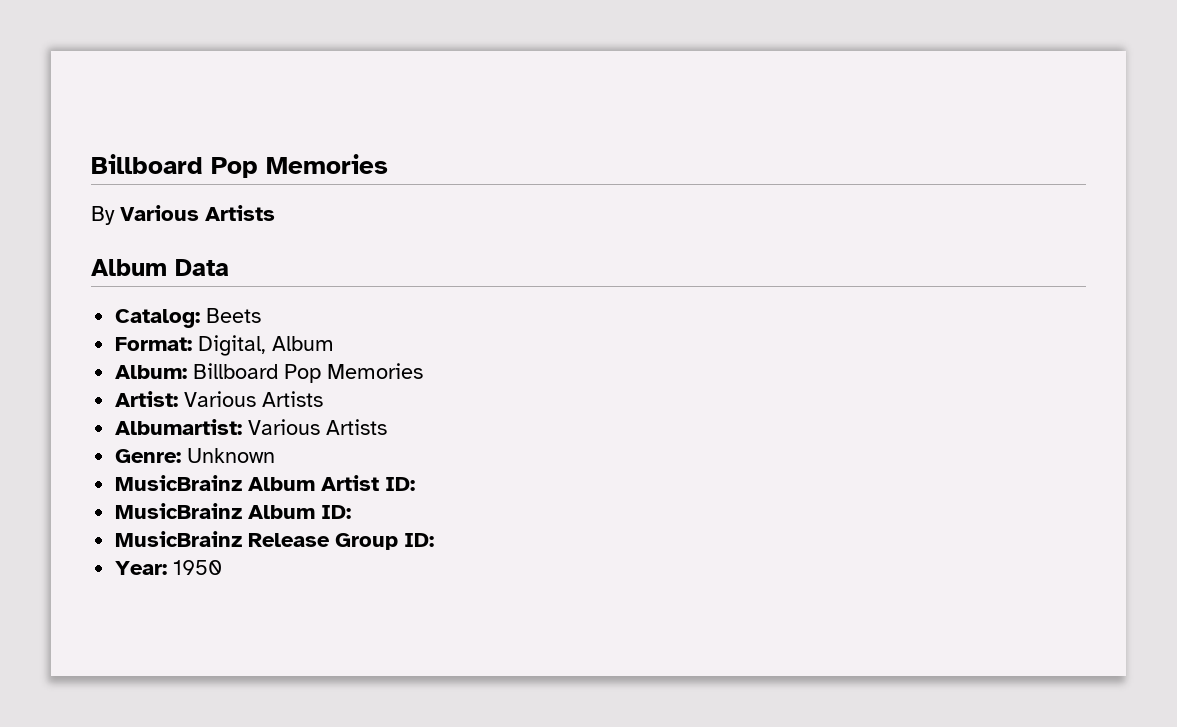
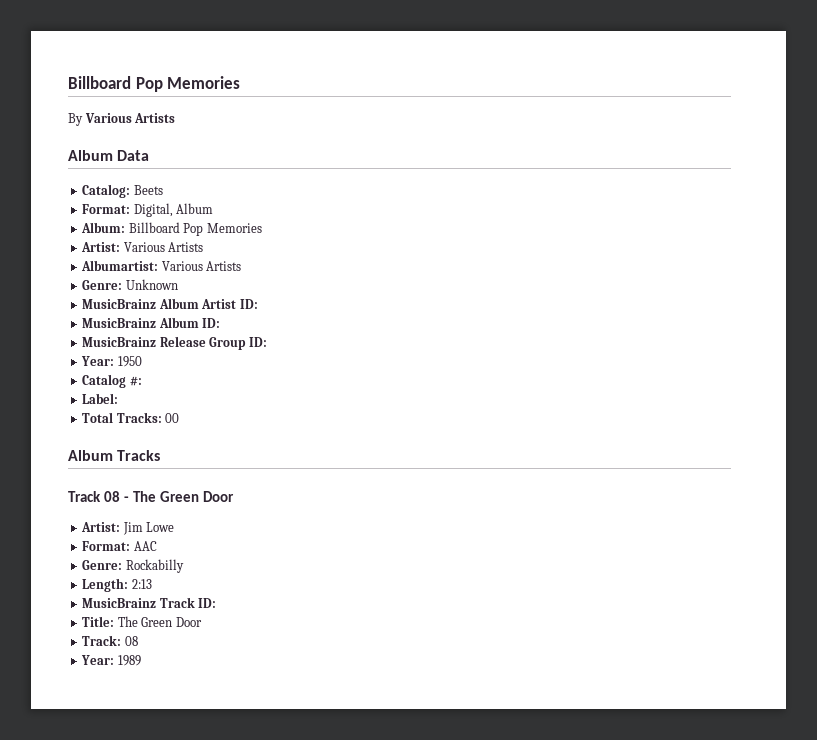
+ Catalog #:
+ Label:
+ Total Tracks: 00
+ Album Tracks
+ Track 08 - The Green Door
+ Artist: Jim Lowe
+ Format: AAC
+ Genre: Rockabilly
+ Length: 2:13
+ MusicBrainz Track ID:
+ Title: The Green Door
+ Track: 08
+ Year: 1989

